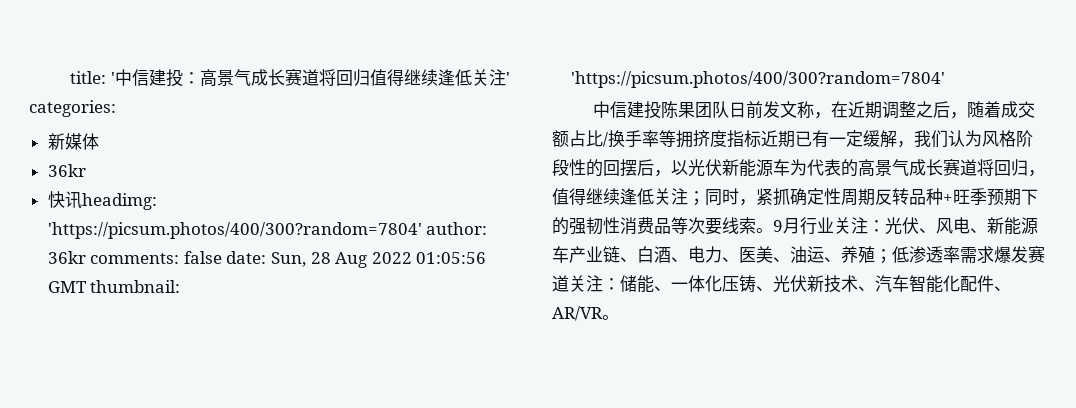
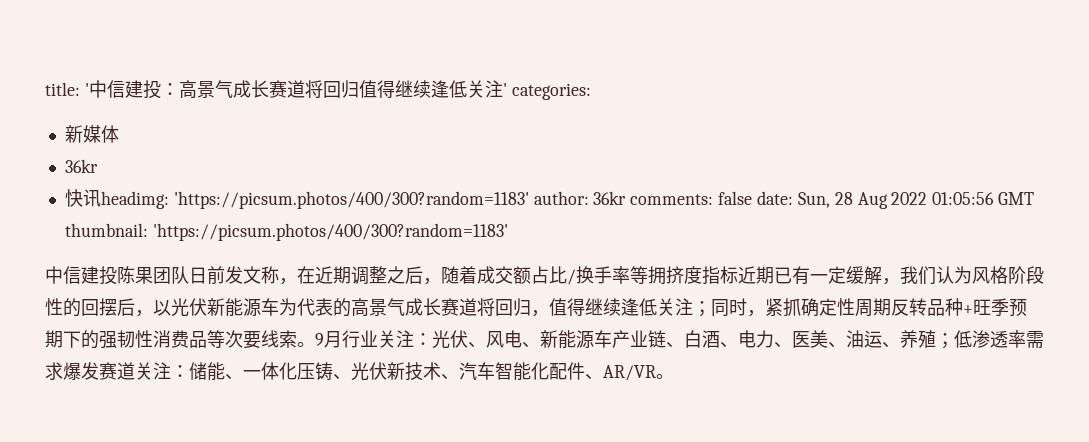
- 快讯headimg: 'https://picsum.photos/400/300?random=7804' author: 36kr comments: false date: Sun, 28 Aug 2022 01:05:56 GMT thumbnail: 'https://picsum.photos/400/300?random=7804'
+ 快讯headimg: 'https://picsum.photos/400/300?random=1183' author: 36kr comments: false date: Sun, 28 Aug 2022 01:05:56 GMT thumbnail: 'https://picsum.photos/400/300?random=1183'

